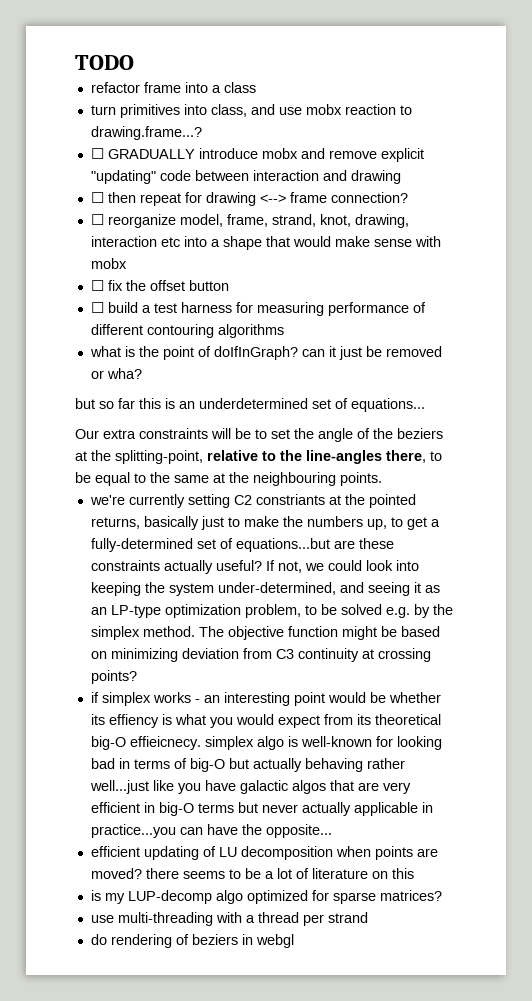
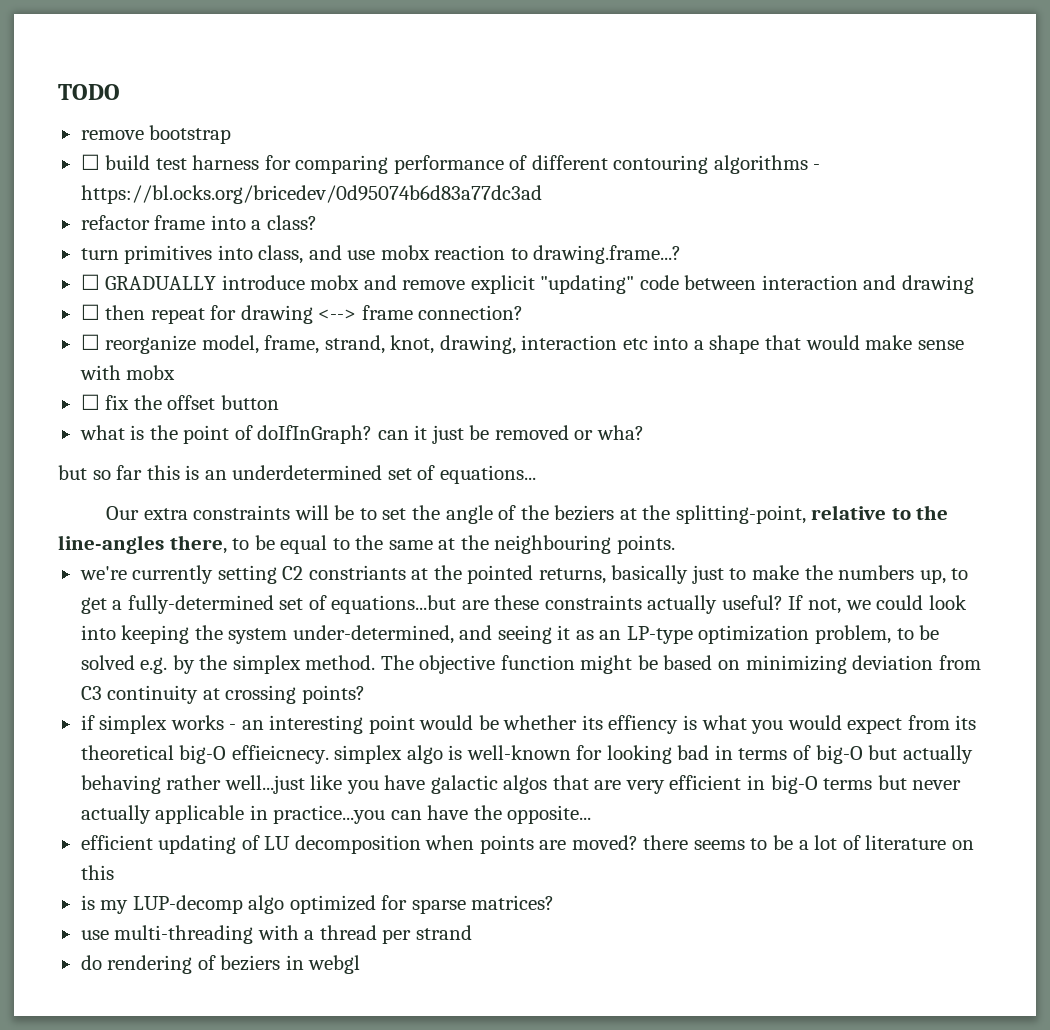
+ remove bootstrap
+ ☐ build test harness for comparing performance of different contouring algorithms - https://bl.ocks.org/bricedev/0d95074b6d83a77dc3ad
- refactor frame into a class
+ refactor frame into a class?
- ☐ build a test harness for measuring performance of different contouring algorithms

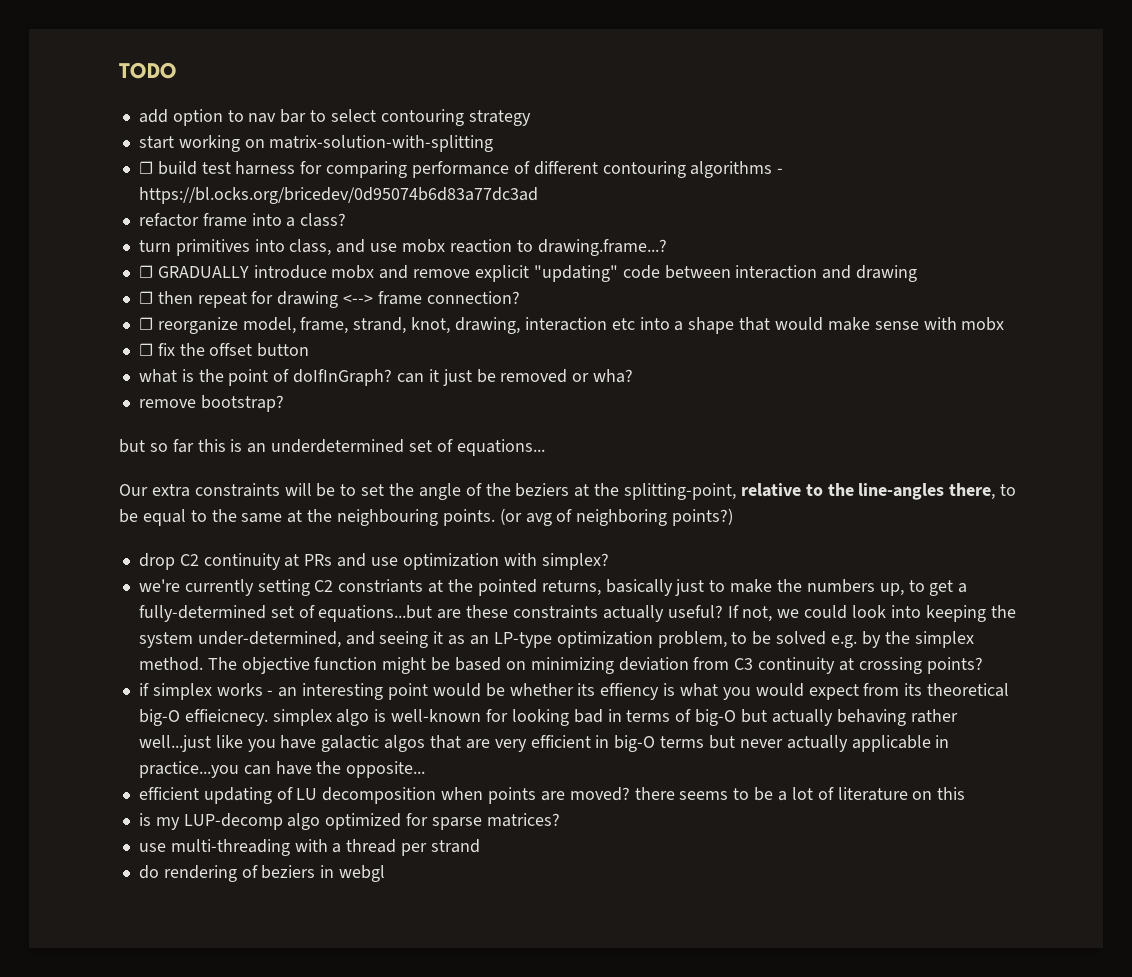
- remove bootstrap
+ add option to nav bar to select contouring strategy
+ start working on matrix-solution-with-splitting
+ remove bootstrap?
+ (or avg of neighboring points?)
+ drop C2 continuity at PRs and use optimization with simplex?

